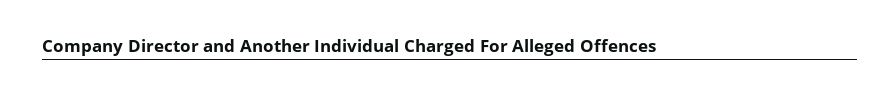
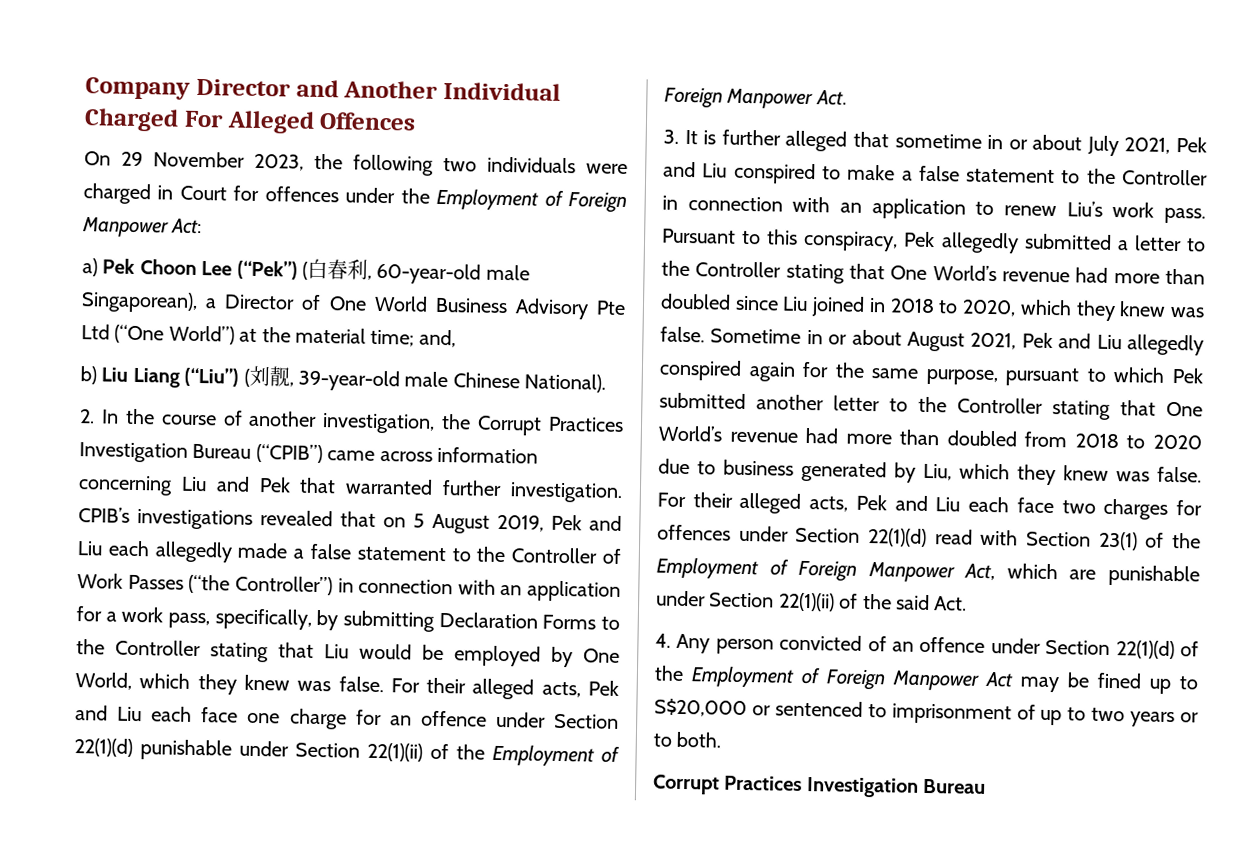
+ On 29 November 2023, the following two individuals were charged in Court for offences under the Employment of Foreign Manpower Act:
+ a) Pek Choon Lee (“Pek”) (白春利, 60-year-old male Singaporean), a Director of One World Business Advisory Pte Ltd (“One World”) at the material time; and,
+ b) Liu Liang (“Liu”) (刘靓, 39-year-old male Chinese National).
+ 2. In the course of another investigation, the Corrupt Practices Investigation Bureau (“CPIB”) came across information concerning Liu and Pek that warranted further investigation. CPIB’s investigations revealed that on 5 August 2019, Pek and Liu each allegedly made a false statement to the Controller of Work Passes (“the Controller”) in connection with an application for a work pass, specifically, by submitting Declaration Forms to the Controller stating that Liu would be employed by One World, which they knew was false. For their alleged acts, Pek and Liu each face one charge for an offence under Section 22(1)(d) punishable under Section 22(1)(ii) of the Employment of Foreign Manpower Act.
+ 3. It is further alleged that sometime in or about July 2021, Pek and Liu conspired to make a false statement to the Controller in connection with an application to renew Liu’s work pass. Pursuant to this conspiracy, Pek allegedly submitted a letter to the Controller stating that One World’s revenue had more than doubled since Liu joined in 2018 to 2020, which they knew was false. Sometime in or about August 2021, Pek and Liu allegedly conspired again for the same purpose, pursuant to which Pek submitted another letter to the Controller stating that One World’s revenue had more than doubled from 2018 to 2020 due to business generated by Liu, which they knew was false. For their alleged acts, Pek and Liu each face two charges for offences under Section 22(1)(d) read with Section 23(1) of the Employment of Foreign Manpower Act, which are punishable under Section 22(1)(ii) of the said Act.
+ 4. Any person convicted of an offence under Section 22(1)(d) of the Employment of Foreign Manpower Act may be fined up to S$20,000 or sentenced to imprisonment of up to two years or to both.
+ Corrupt Practices Investigation Bureau

